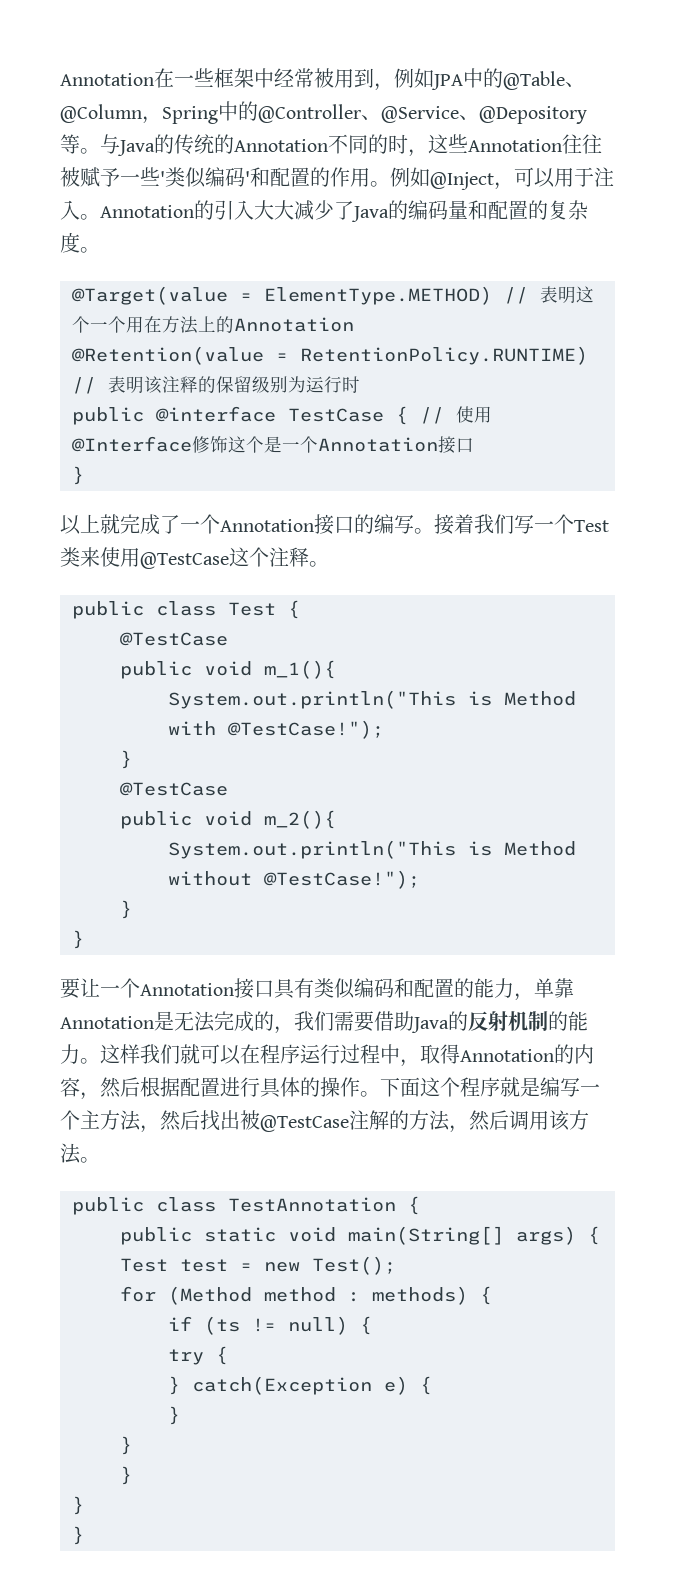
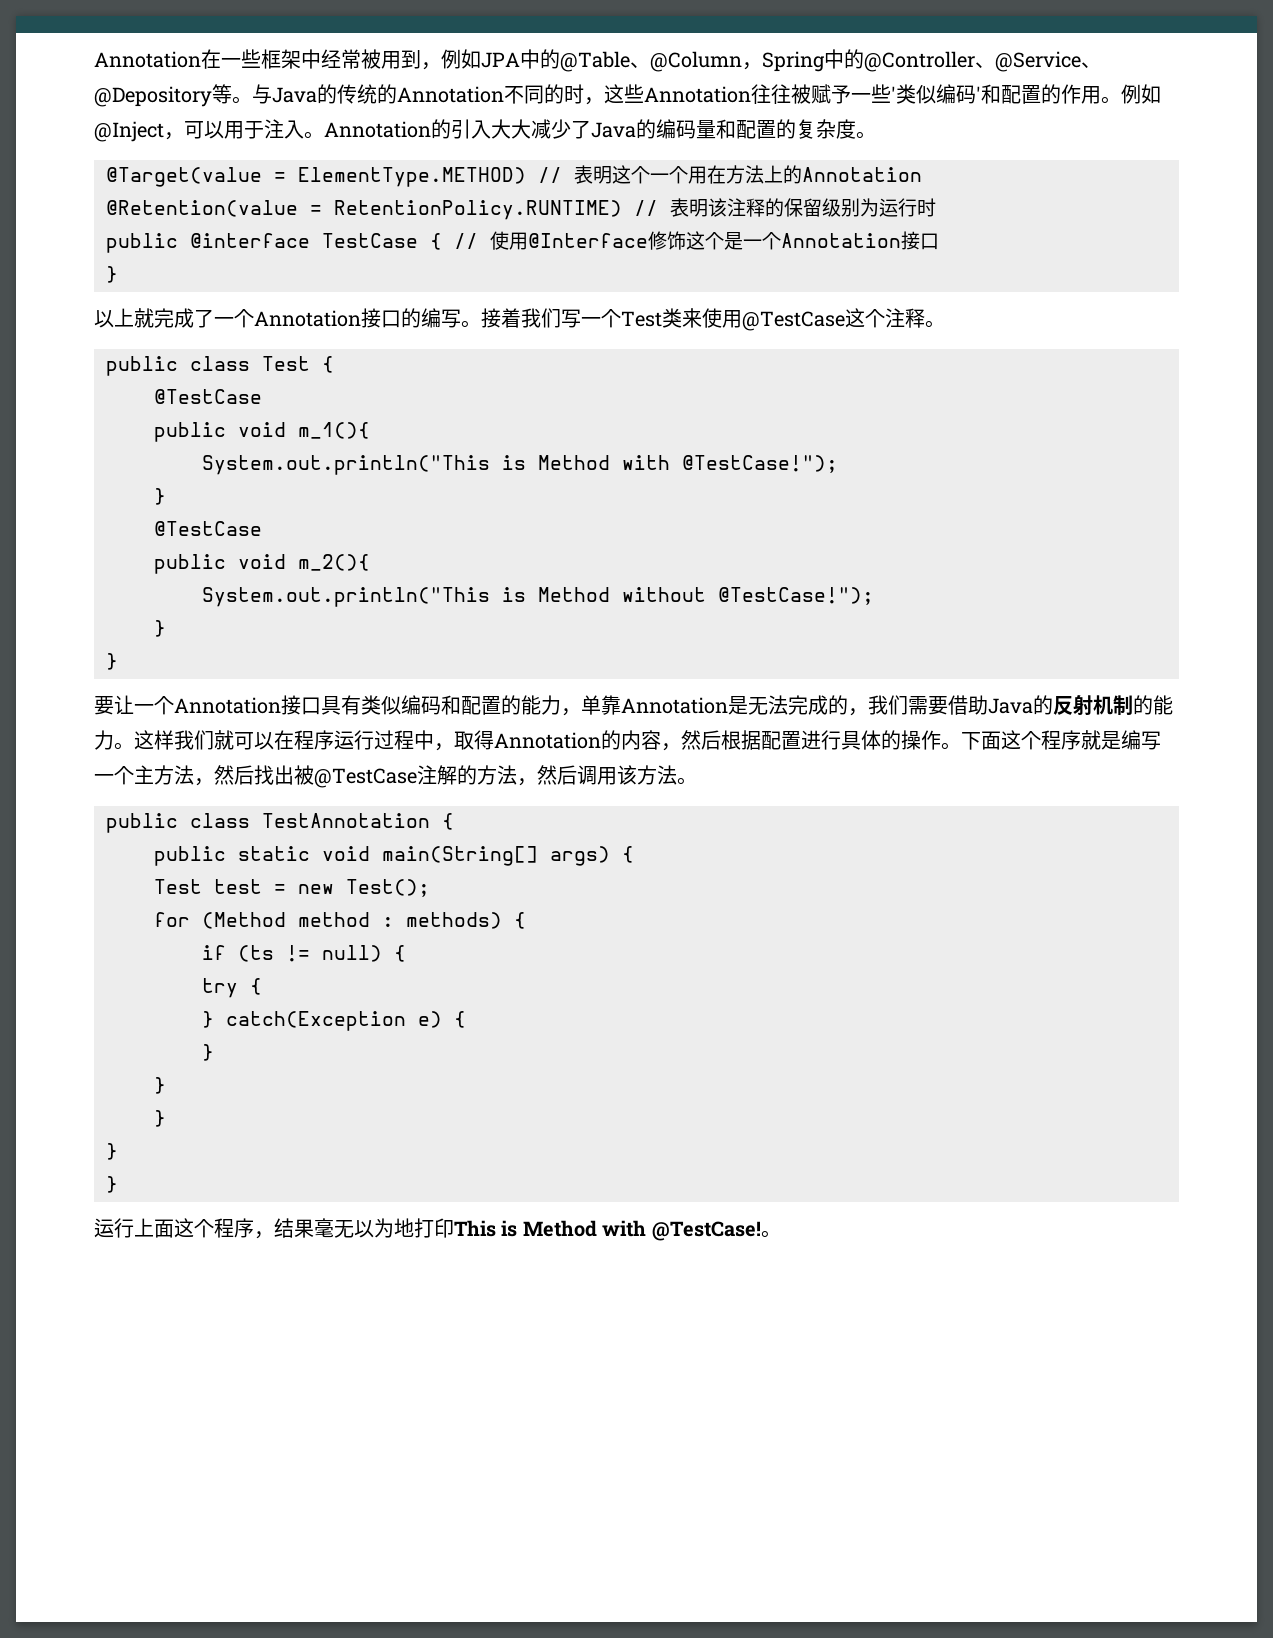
+ 运行上面这个程序，结果毫无以为地打印This is Method with @TestCase!。

